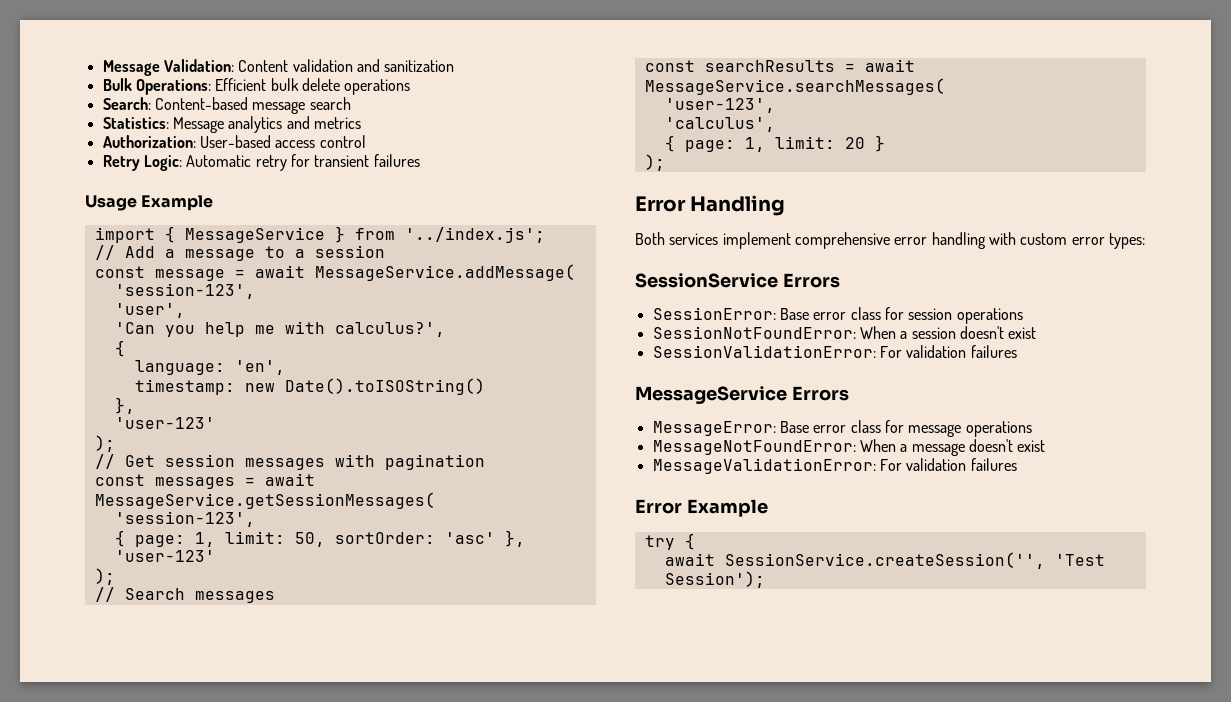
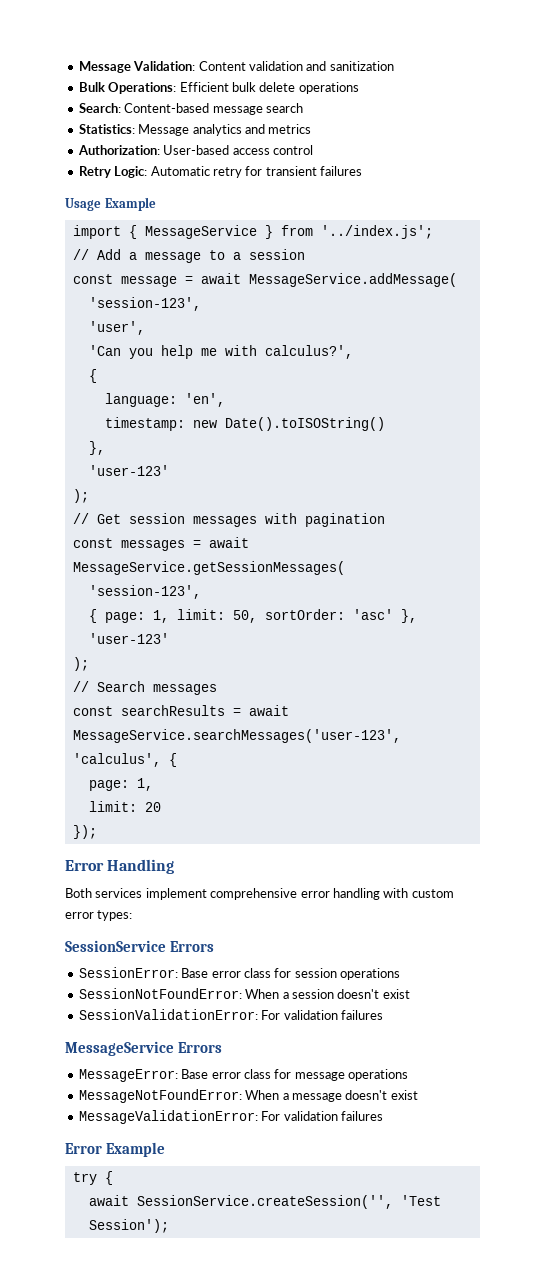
- const searchResults = await MessageService.searchMessages(
- 'user-123',
- 'calculus',
- { page: 1, limit: 20 }
- );
+ const searchResults = await MessageService.searchMessages('user-123', 'calculus', {
+ page: 1,
+ limit: 20
+ });

